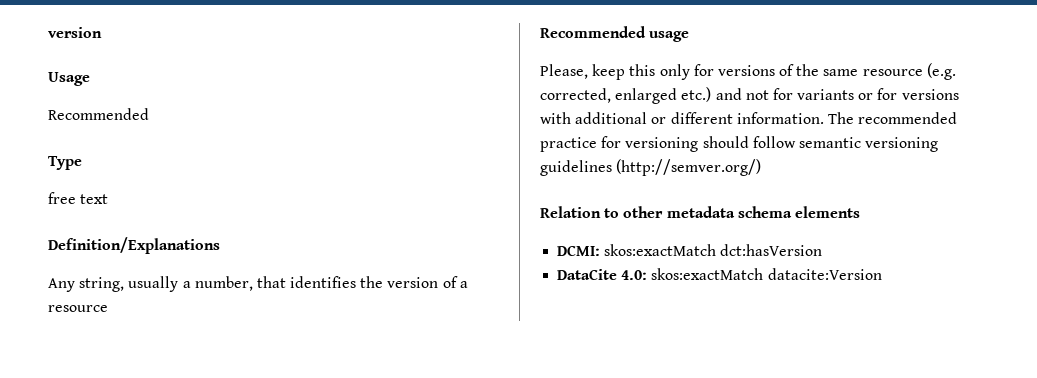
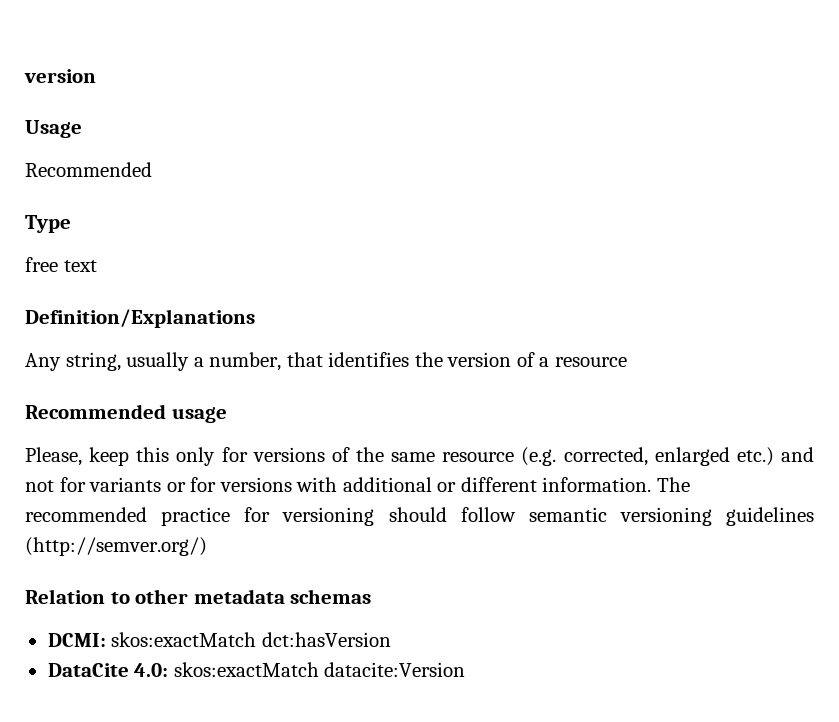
- Relation to other metadata schema elements
+ Relation to other metadata schemas

